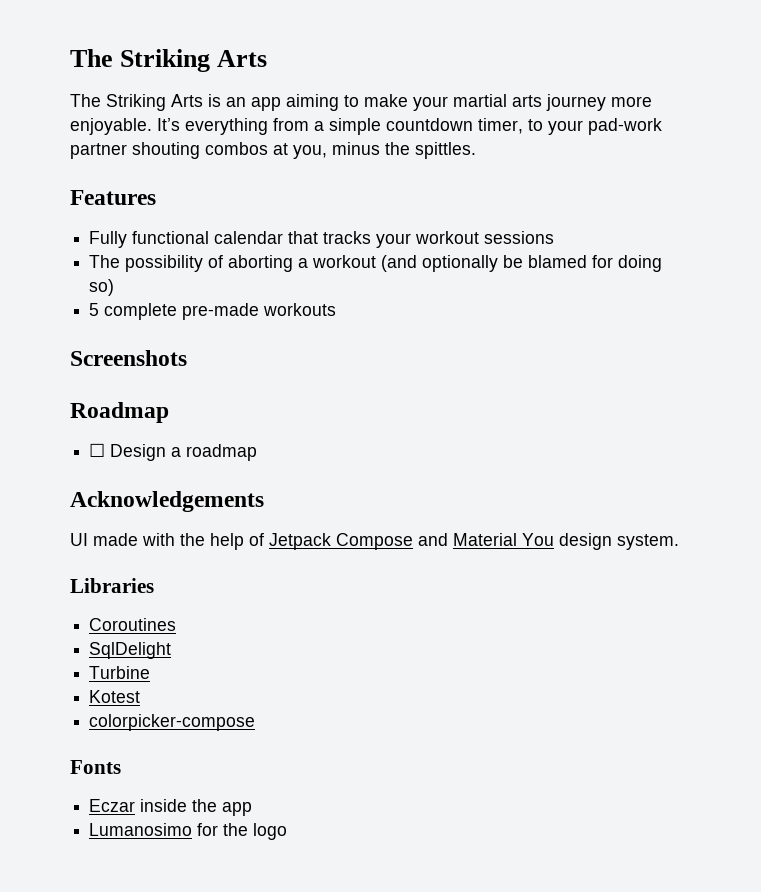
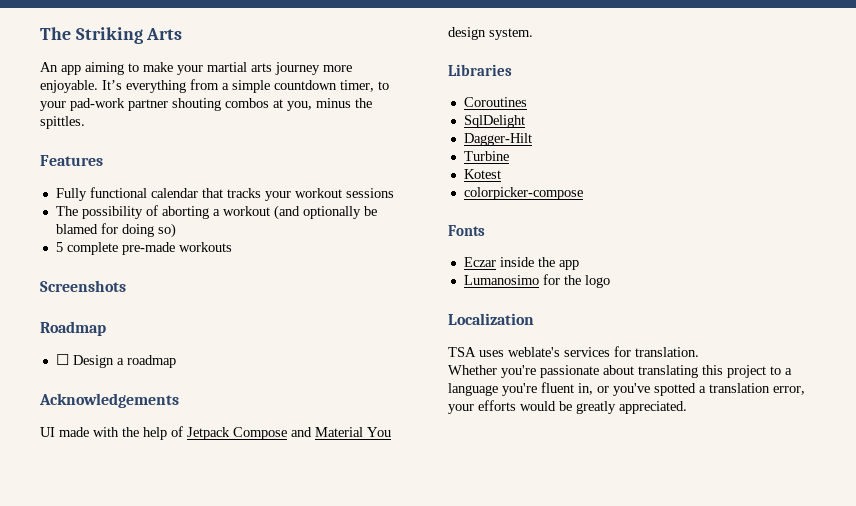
- The Striking Arts is an app aiming to make your martial arts journey more enjoyable.
+ An app aiming to make your martial arts journey more enjoyable.
+ Dagger-Hilt
+ Localization
+ TSA uses weblate's services for translation.
+ Whether you're passionate about translating this project to a language you're fluent in, or you've spotted a translation error, your efforts would be greatly appreciated.

